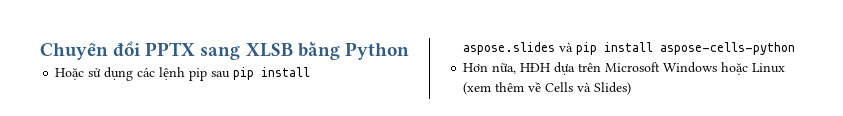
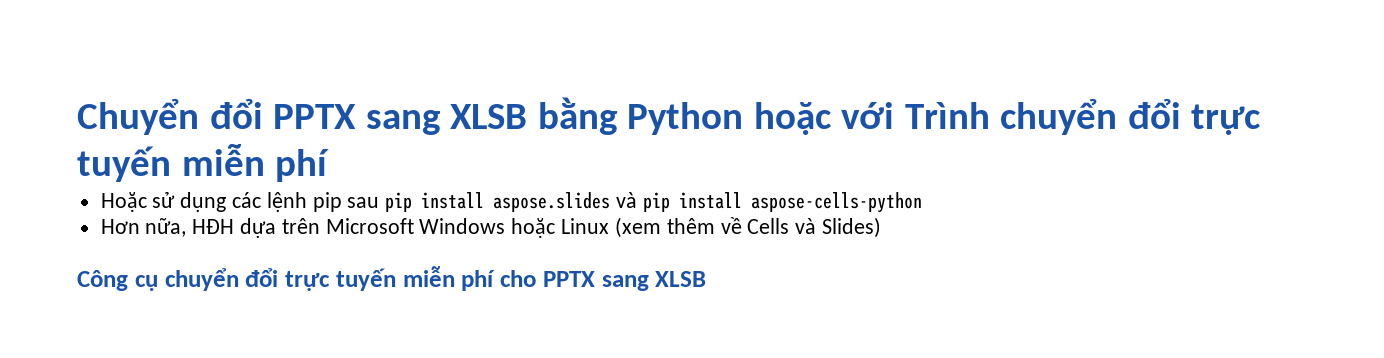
- Chuyển đổi PPTX sang XLSB bằng Python
+ Chuyển đổi PPTX sang XLSB bằng Python hoặc với Trình chuyển đổi trực tuyến miễn phí
+ Công cụ chuyển đổi trực tuyến miễn phí cho PPTX sang XLSB

